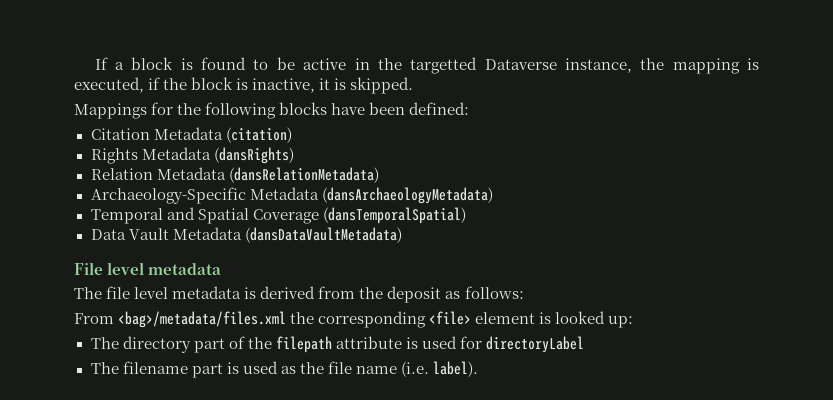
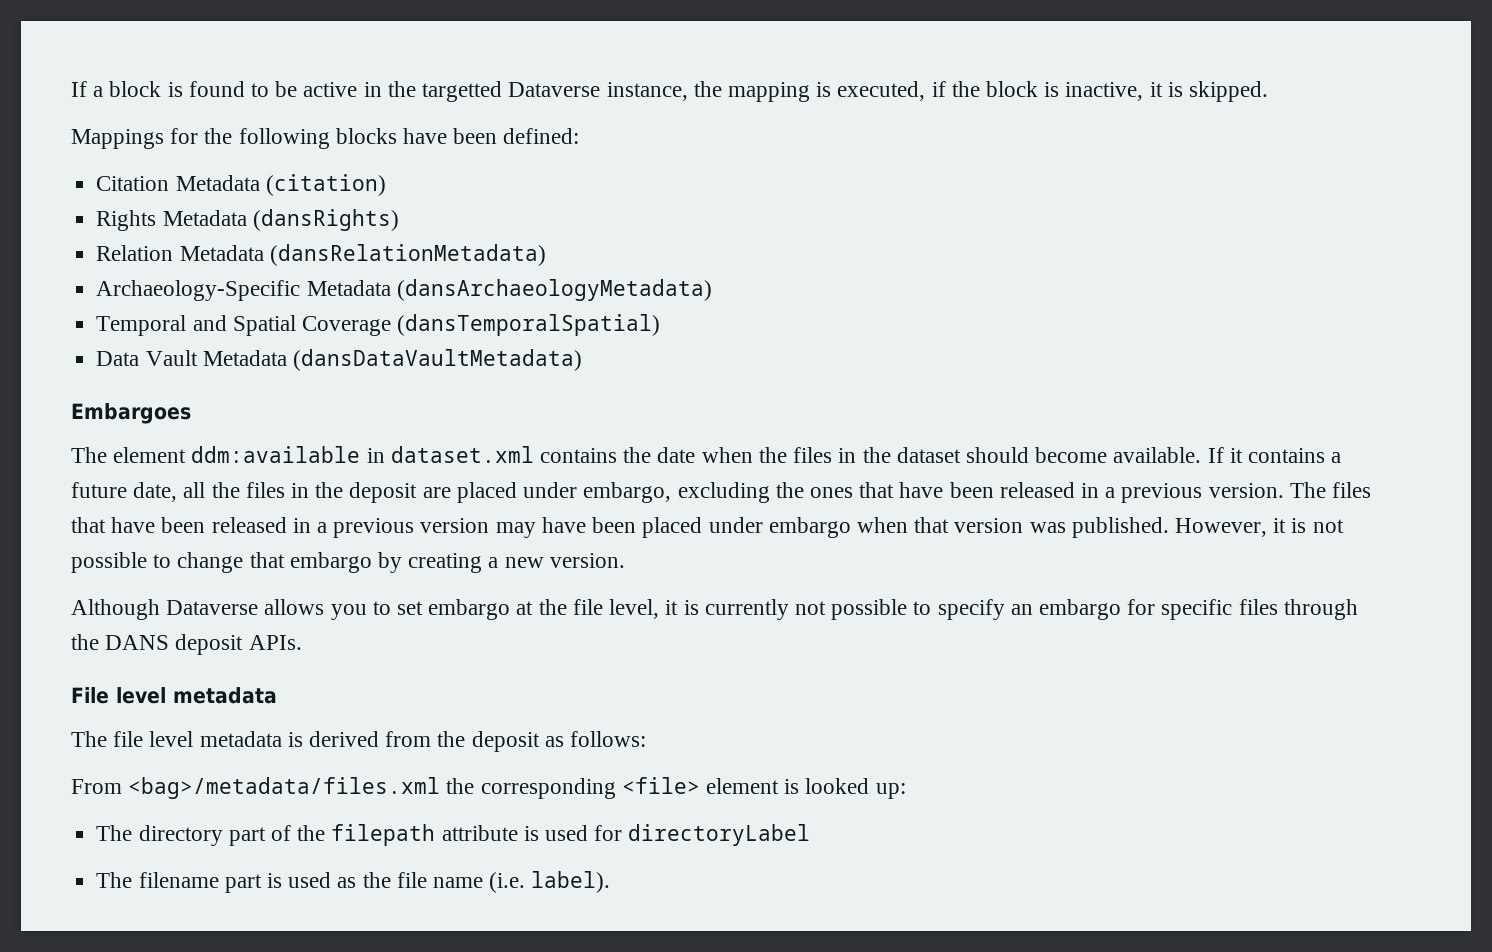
+ Embargoes
+ The element ddm:available in dataset.xml contains the date when the files in the dataset should become available. If it contains a future date, all the files in the deposit are placed under embargo, excluding the ones that have been released in a previous version. The files that have been released in a previous version may have been placed under embargo when that version was published. However, it is not possible to change that embargo by creating a new version.
+ Although Dataverse allows you to set embargo at the file level, it is currently not possible to specify an embargo for specific files through the DANS deposit APIs.

